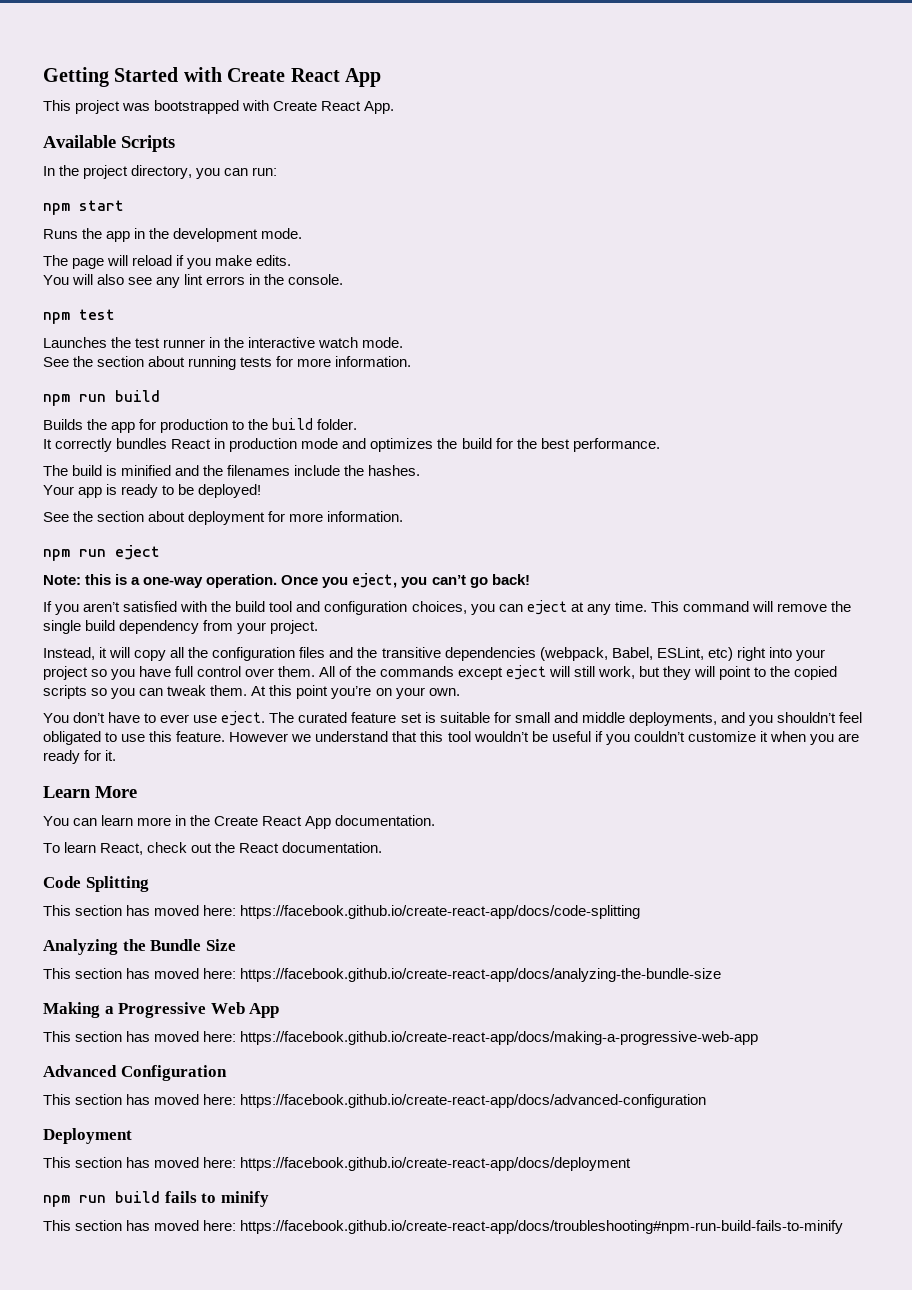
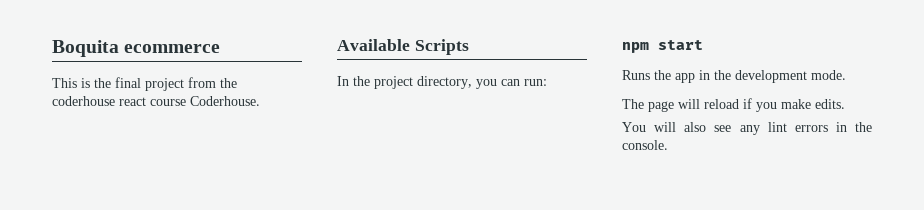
- Getting Started with Create React App
- This project was bootstrapped with Create React App.
+ Boquita ecommerce
+ This is the final project from the coderhouse react course Coderhouse.
- npm test
- Launches the test runner in the interactive watch mode.
- See the section about running tests for more information.
- npm run build
- Builds the app for production to the build folder.
- It correctly bundles React in production mode and optimizes the build for the best performance.
- The build is minified and the filenames include the hashes.
- Your app is ready to be deployed!
- See the section about deployment for more information.
- npm run eject
- Note: this is a one-way operation. Once you eject, you can’t go back!
- If you aren’t satisfied with the build tool and configuration choices, you can eject at any time. This command will remove the single build dependency from your project.
- Instead, it will copy all the configuration files and the transitive dependencies (webpack, Babel, ESLint, etc) right into your project so you have full control over them. All of the commands except eject will still work, but they will point to the copied scripts so you can tweak them. At this point you’re on your own.
- You don’t have to ever use eject. The curated feature set is suitable for small and middle deployments, and you shouldn’t feel obligated to use this feature. However we understand that this tool wouldn’t be useful if you couldn’t customize it when you are ready for it.
- Learn More
- You can learn more in the Create React App documentation.
- To learn React, check out the React documentation.
- Code Splitting
- This section has moved here: https://facebook.github.io/create-react-app/docs/code-splitting
- Analyzing the Bundle Size
- This section has moved here: https://facebook.github.io/create-react-app/docs/analyzing-the-bundle-size
- Making a Progressive Web App
- This section has moved here: https://facebook.github.io/create-react-app/docs/making-a-progressive-web-app
- Advanced Configuration
- This section has moved here: https://facebook.github.io/create-react-app/docs/advanced-configuration
- Deployment
- This section has moved here: https://facebook.github.io/create-react-app/docs/deployment
- npm run build fails to minify
- This section has moved here: https://facebook.github.io/create-react-app/docs/troubleshooting#npm-run-build-fails-to-minify

